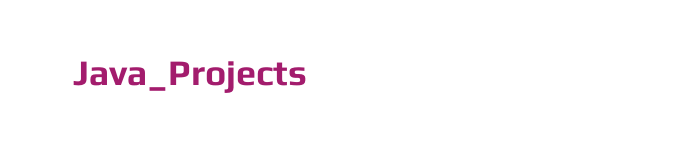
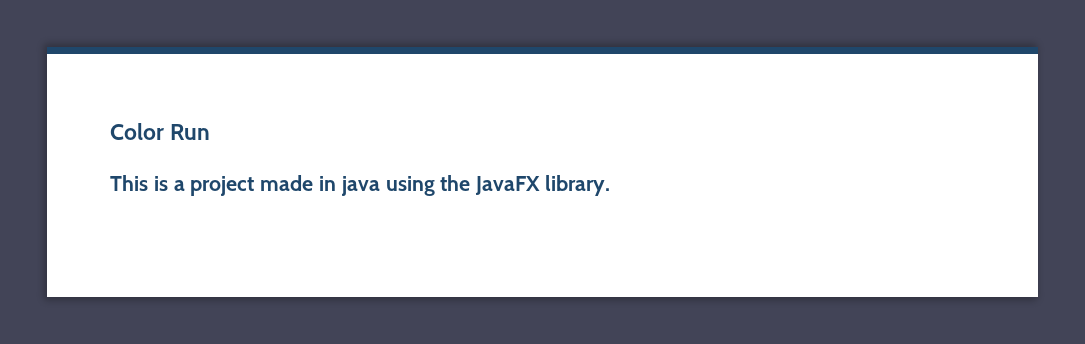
- Java_Projects
+ Color Run
+ This is a project made in java using the JavaFX library.

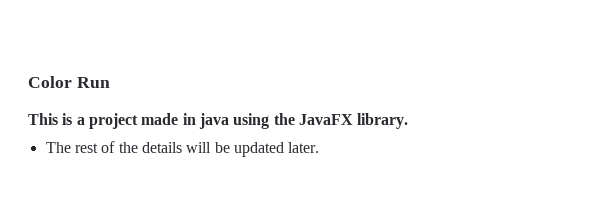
+ The rest of the details will be updated later.

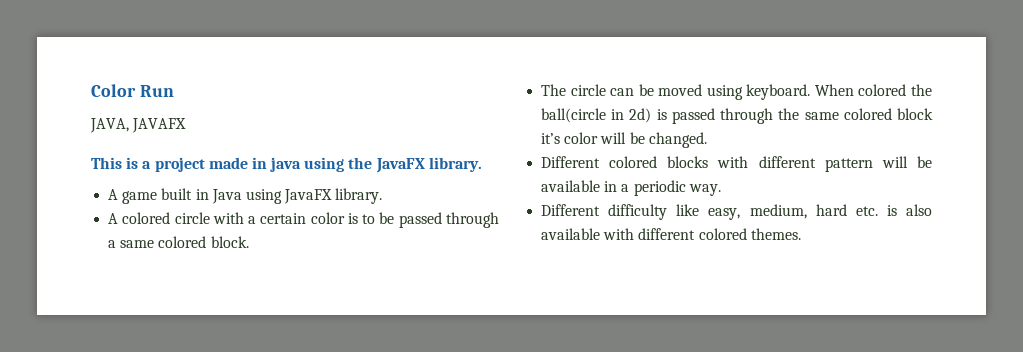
+ JAVA, JAVAFX
- The rest of the details will be updated later.
+ A game built in Java using JavaFX library.
+ A colored circle with a certain color is to be passed through a same colored block.
+ The circle can be moved using keyboard. When colored the ball(circle in 2d) is passed through the same colored block it’s color will be changed.
+ Different colored blocks with different pattern will be available in a periodic way.
+ Different difficulty like easy, medium, hard etc. is also available with different colored themes.

